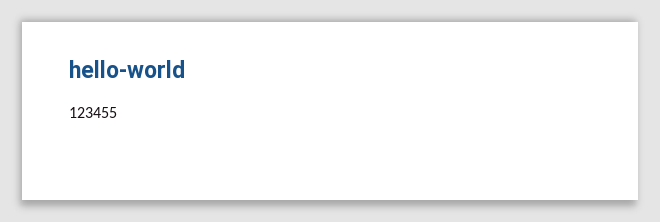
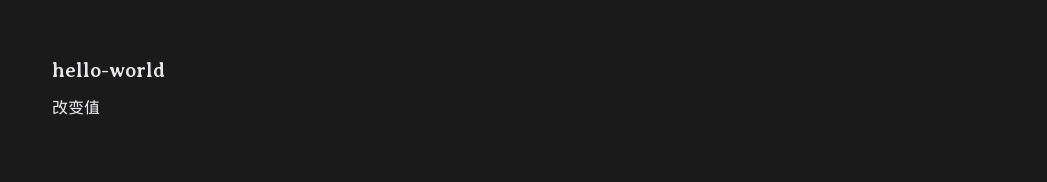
- 123455
+ 改变值

